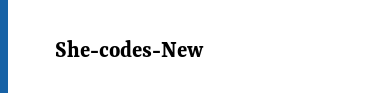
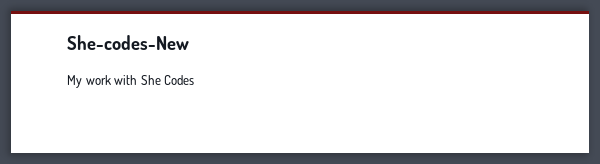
+ My work with She Codes

